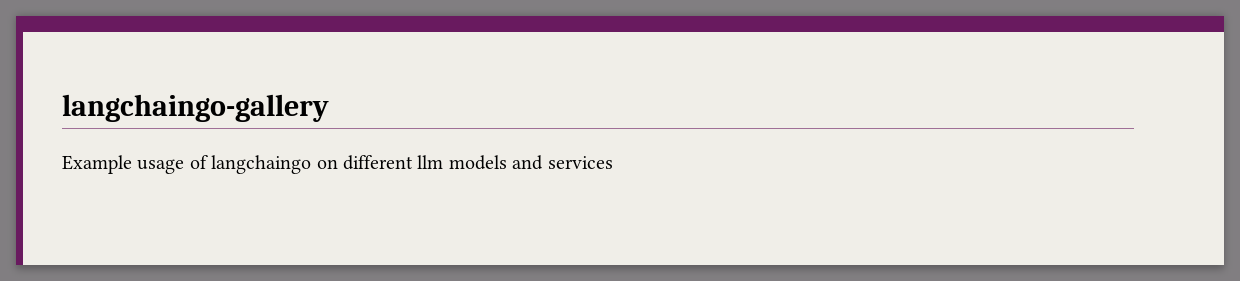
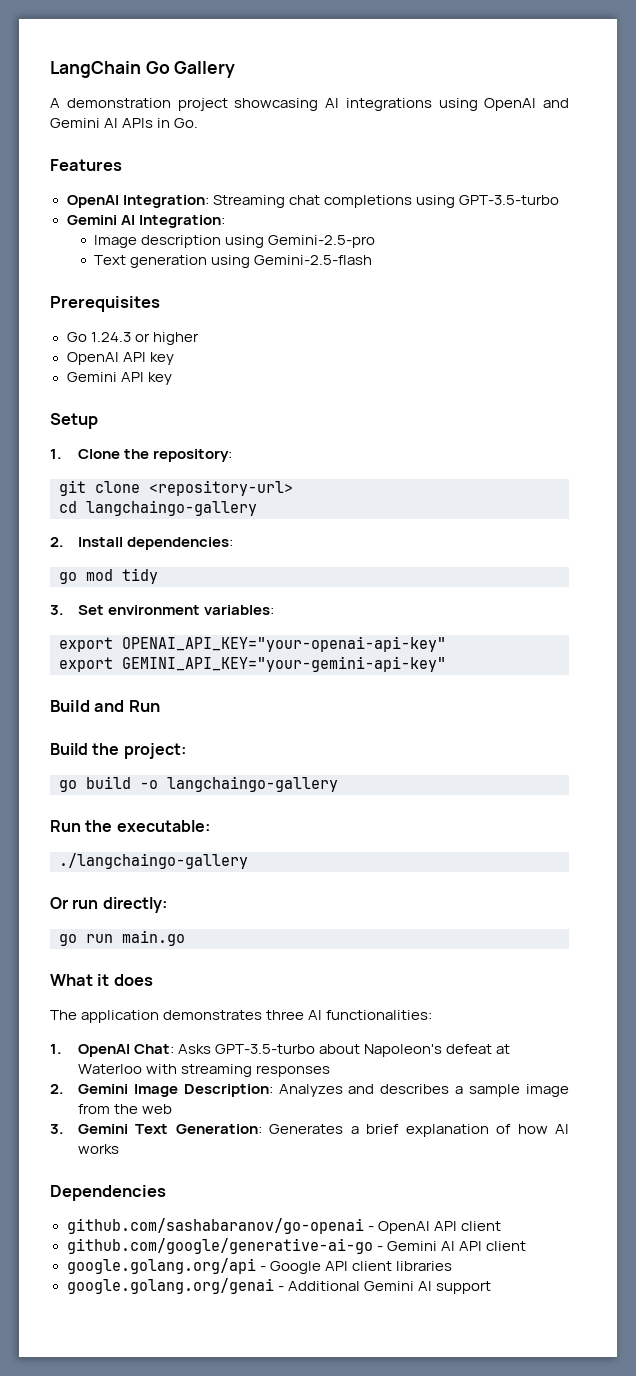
- langchaingo-gallery
- Example usage of langchaingo on different llm models and services
+ LangChain Go Gallery
+ A demonstration project showcasing AI integrations using OpenAI and Gemini AI APIs in Go.
+ Features
+ OpenAI Integration: Streaming chat completions using GPT-3.5-turbo
+ Gemini AI Integration:
+ Image description using Gemini-2.5-pro
+ Text generation using Gemini-2.5-flash
+ Prerequisites
+ Go 1.24.3 or higher
+ OpenAI API key
+ Gemini API key
+ Setup
+ 1. Clone the repository:
+ git clone <repository-url>
+ cd langchaingo-gallery
+ 2. Install dependencies:
+ go mod tidy
+ 3. Set environment variables:
+ export OPENAI_API_KEY="your-openai-api-key"
+ export GEMINI_API_KEY="your-gemini-api-key"
+ Build and Run
+ Build the project:
+ go build -o langchaingo-gallery
+ Run the executable:
+ ./langchaingo-gallery
+ Or run directly:
+ go run main.go
+ What it does
+ The application demonstrates three AI functionalities:
+ 1. OpenAI Chat: Asks GPT-3.5-turbo about Napoleon's defeat at Waterloo with streaming responses
+ 2. Gemini Image Description: Analyzes and describes a sample image from the web
+ 3. Gemini Text Generation: Generates a brief explanation of how AI works
+ Dependencies
+ github.com/sashabaranov/go-openai - OpenAI API client
+ github.com/google/generative-ai-go - Gemini AI API client
+ google.golang.org/api - Google API client libraries
+ google.golang.org/genai - Additional Gemini AI support

